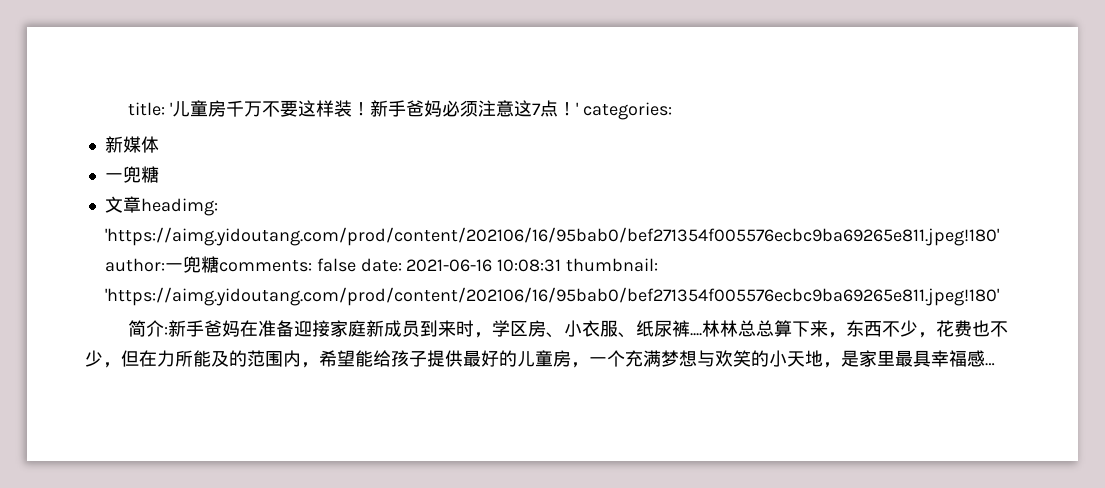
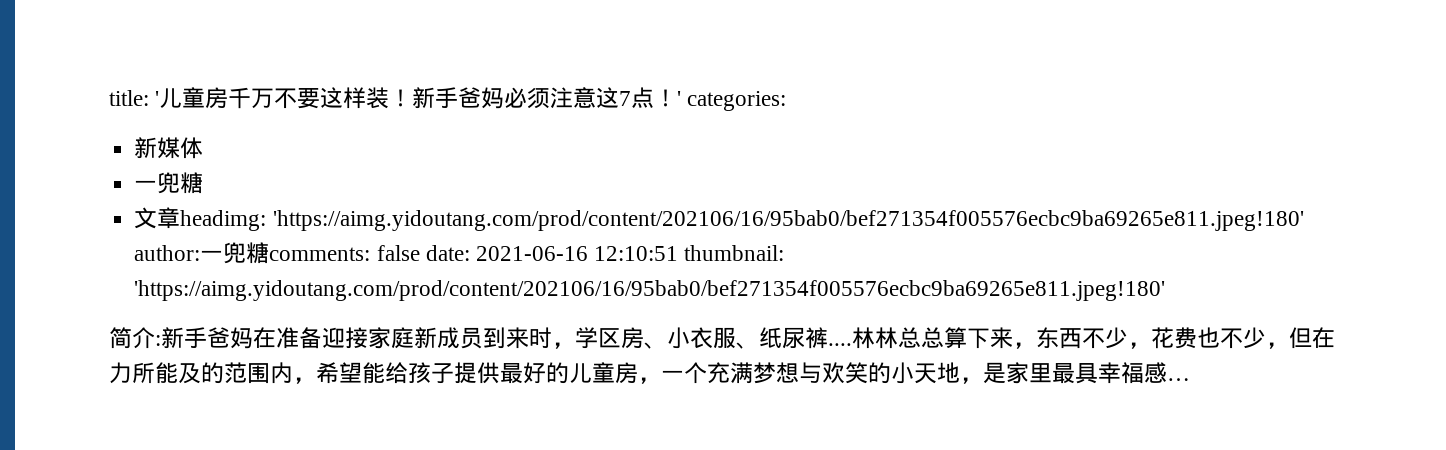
- 文章headimg: 'https://aimg.yidoutang.com/prod/content/202106/16/95bab0/bef271354f005576ecbc9ba69265e811.jpeg!180' author:一兜糖comments: false date: 2021-06-16 10:08:31 thumbnail: 'https://aimg.yidoutang.com/prod/content/202106/16/95bab0/bef271354f005576ecbc9ba69265e811.jpeg!180'
+ 文章headimg: 'https://aimg.yidoutang.com/prod/content/202106/16/95bab0/bef271354f005576ecbc9ba69265e811.jpeg!180' author:一兜糖comments: false date: 2021-06-16 12:10:51 thumbnail: 'https://aimg.yidoutang.com/prod/content/202106/16/95bab0/bef271354f005576ecbc9ba69265e811.jpeg!180'

